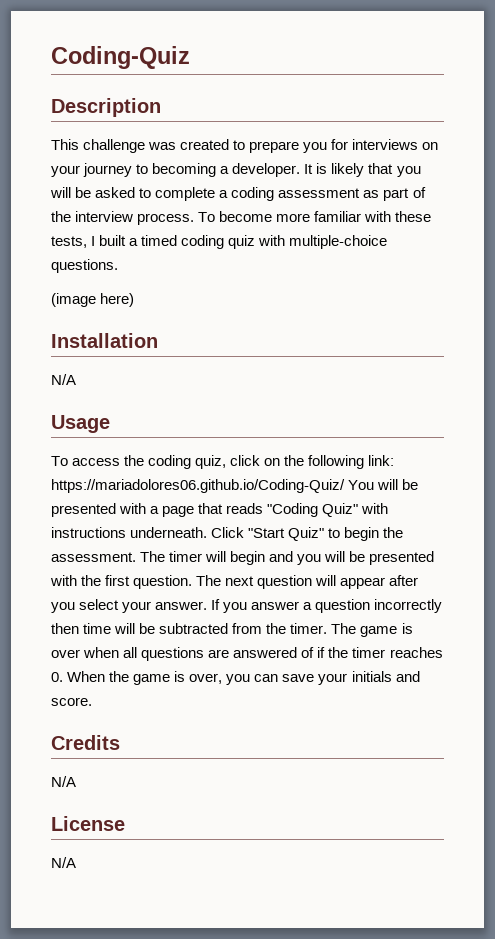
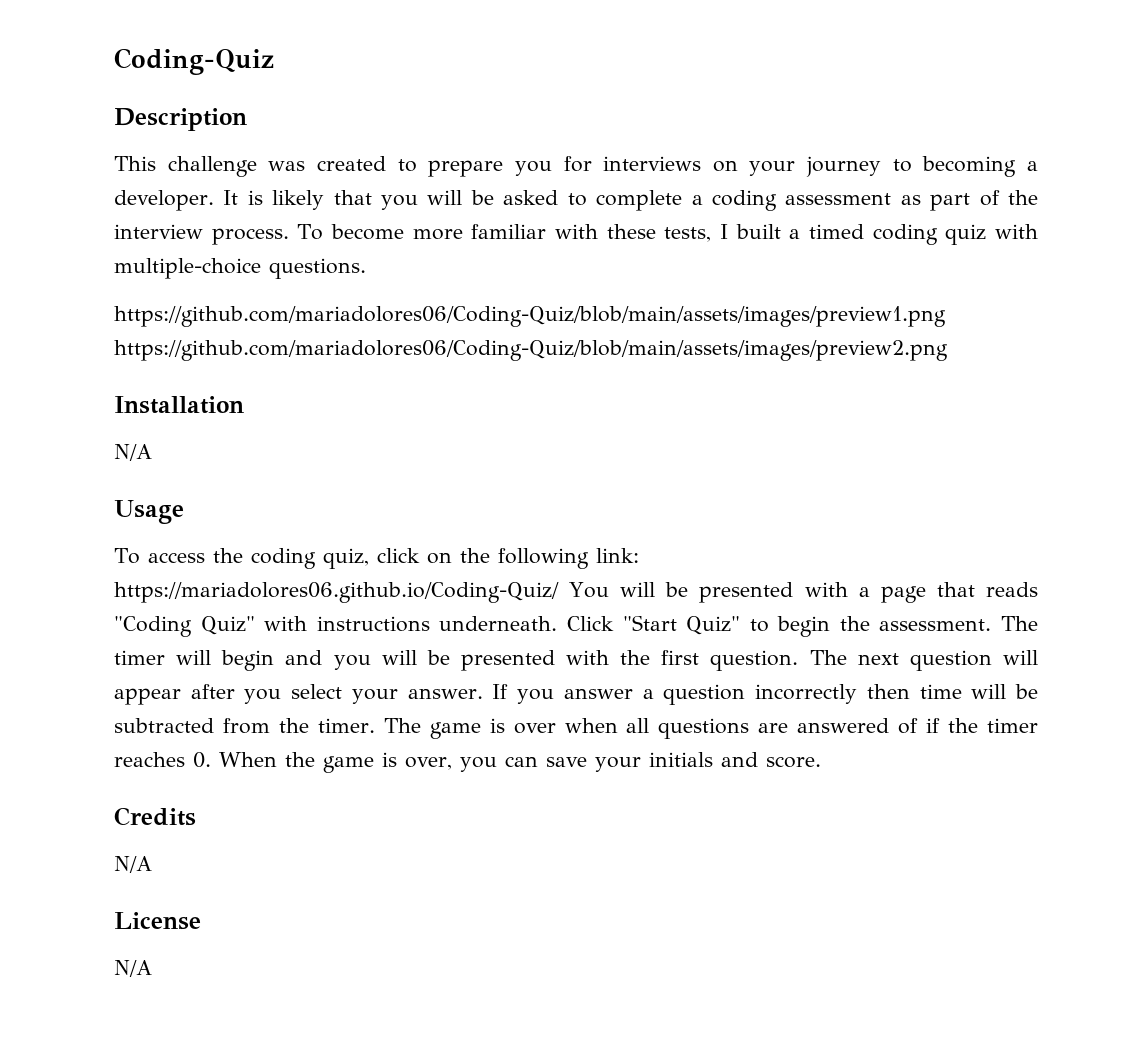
- (image here)
+ https://github.com/mariadolores06/Coding-Quiz/blob/main/assets/images/preview1.png https://github.com/mariadolores06/Coding-Quiz/blob/main/assets/images/preview2.png

